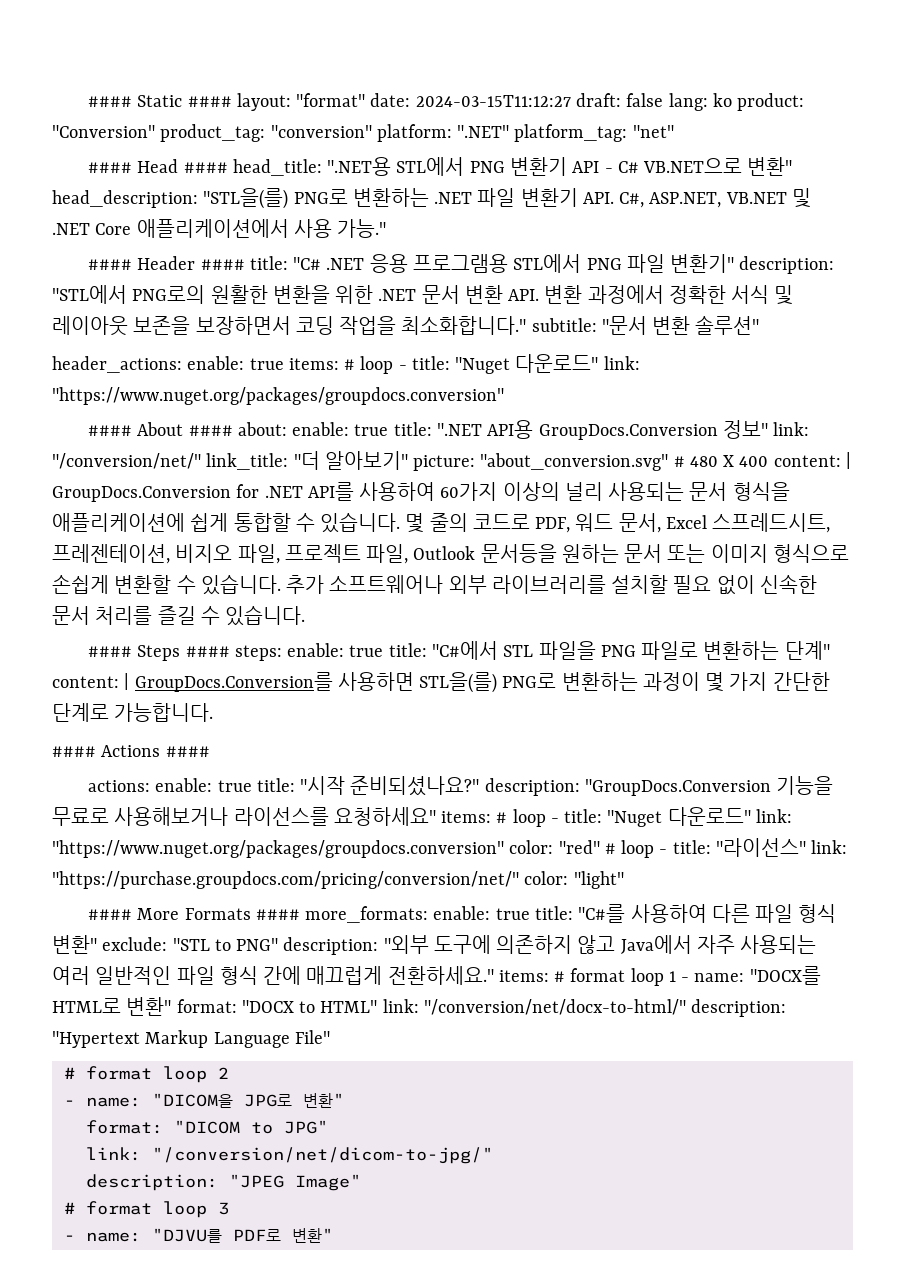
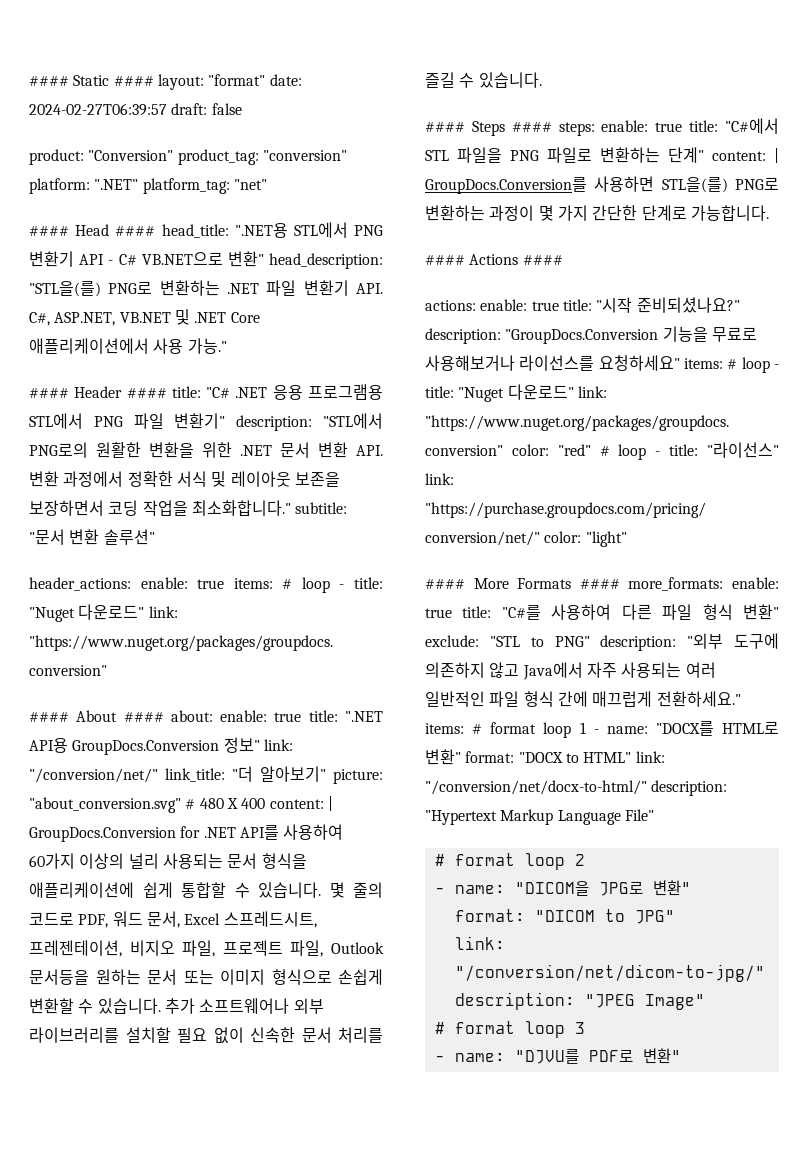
- #### Static #### layout: "format" date: 2024-03-15T11:12:27 draft: false lang: ko product: "Conversion" product_tag: "conversion" platform: ".NET" platform_tag: "net"
+ #### Static #### layout: "format" date: 2024-02-27T06:39:57 draft: false
+ product: "Conversion" product_tag: "conversion" platform: ".NET" platform_tag: "net"

